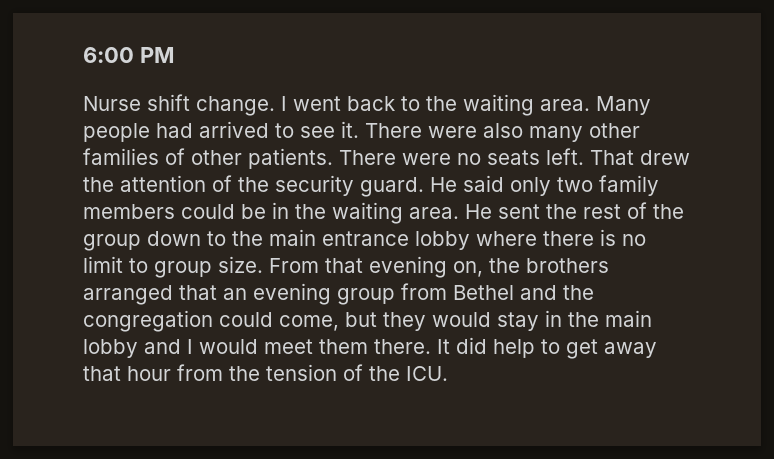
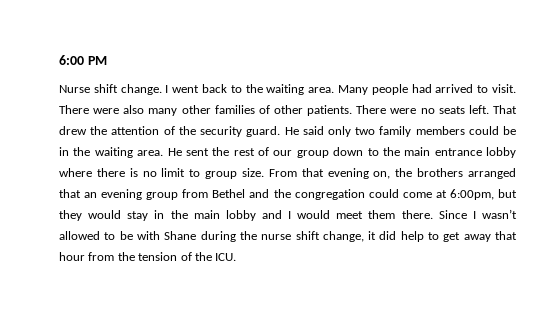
- Many people had arrived to see it.
+ Many people had arrived to visit.
- He sent the rest of the group down to the main entrance lobby where there is no limit to group size.
+ He sent the rest of our group down to the main entrance lobby where there is no limit to group size.
- From that evening on, the brothers arranged that an evening group from Bethel and the congregation could come, but they would stay in the main lobby and I would meet them there.
+ From that evening on, the brothers arranged that an evening group from Bethel and the congregation could come at 6:00pm, but they would stay in the main lobby and I would meet them there.
- It did help to get away that hour from the tension of the ICU.
+ Since I wasn’t allowed to be with Shane during the nurse shift change, it did help to get away that hour from the tension of the ICU.

